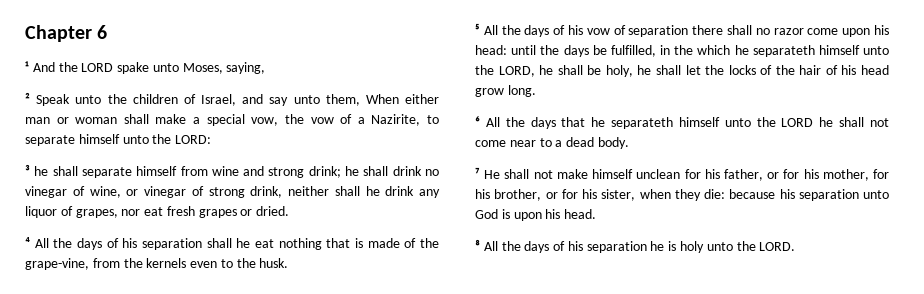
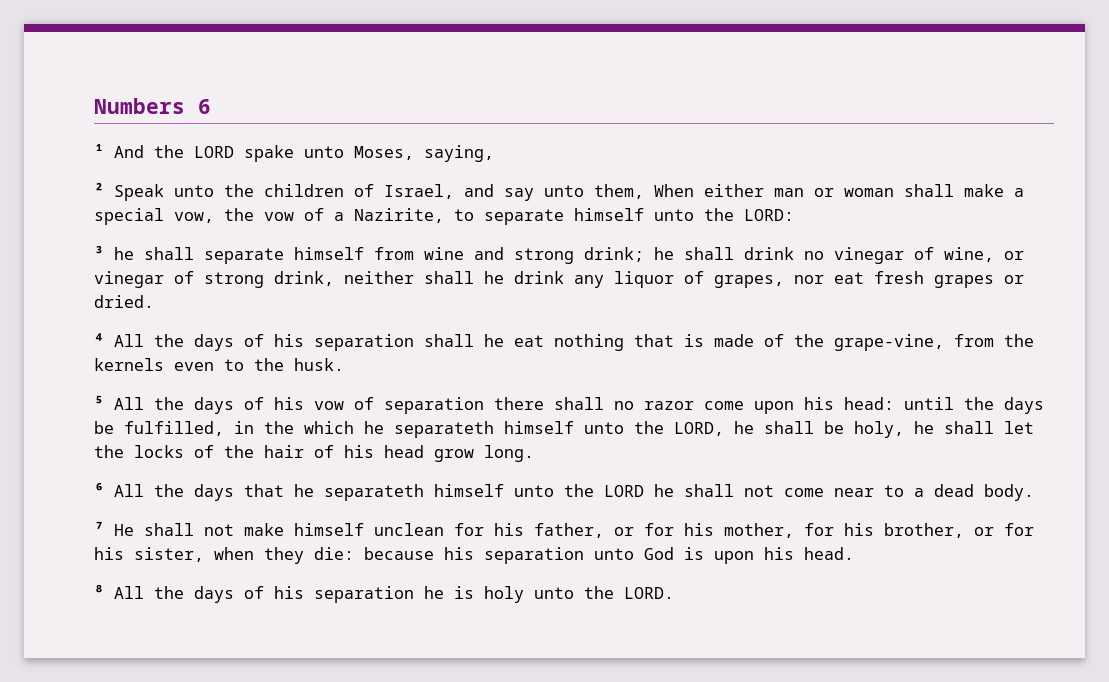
- Chapter 6
+ Numbers 6

